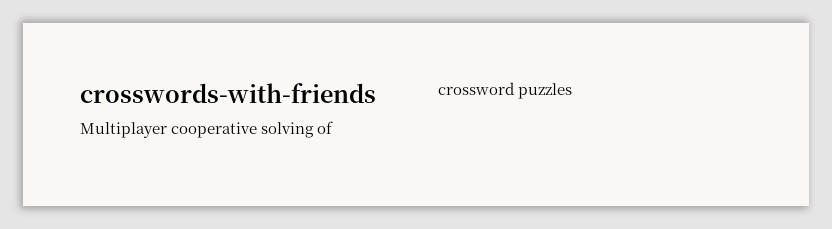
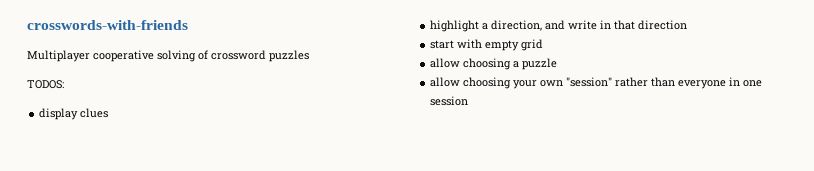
+ TODOS:
+ display clues
+ highlight a direction, and write in that direction
+ start with empty grid
+ allow choosing a puzzle
+ allow choosing your own "session" rather than everyone in one session

